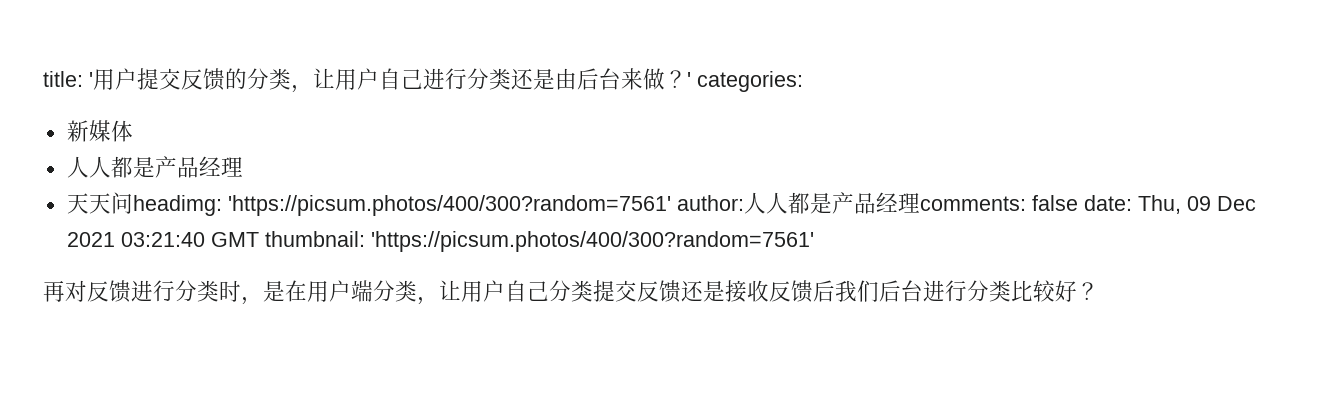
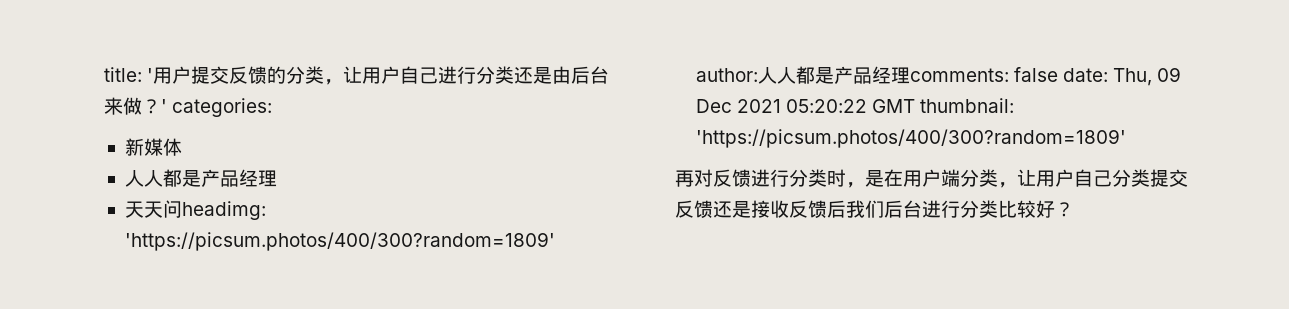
- 天天问headimg: 'https://picsum.photos/400/300?random=7561' author:人人都是产品经理comments: false date: Thu, 09 Dec 2021 03:21:40 GMT thumbnail: 'https://picsum.photos/400/300?random=7561'
+ 天天问headimg: 'https://picsum.photos/400/300?random=1809' author:人人都是产品经理comments: false date: Thu, 09 Dec 2021 05:20:22 GMT thumbnail: 'https://picsum.photos/400/300?random=1809'

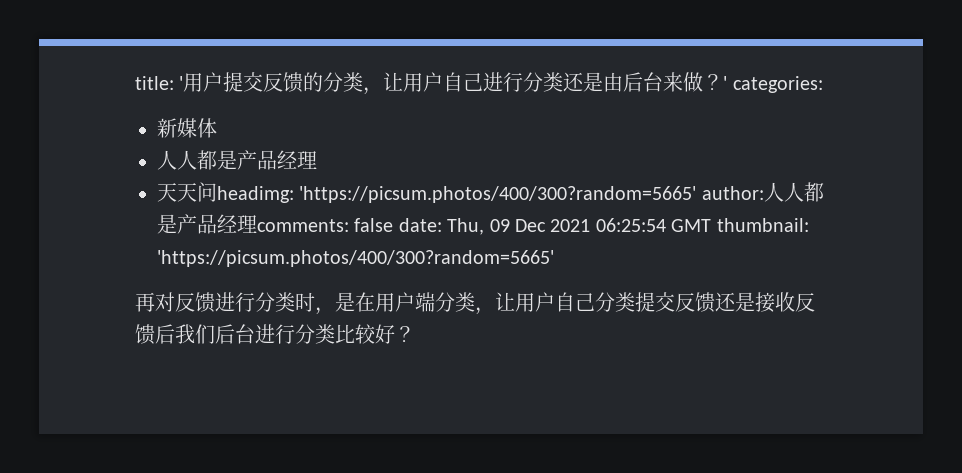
- 天天问headimg: 'https://picsum.photos/400/300?random=1809' author:人人都是产品经理comments: false date: Thu, 09 Dec 2021 05:20:22 GMT thumbnail: 'https://picsum.photos/400/300?random=1809'
+ 天天问headimg: 'https://picsum.photos/400/300?random=5665' author:人人都是产品经理comments: false date: Thu, 09 Dec 2021 06:25:54 GMT thumbnail: 'https://picsum.photos/400/300?random=5665'

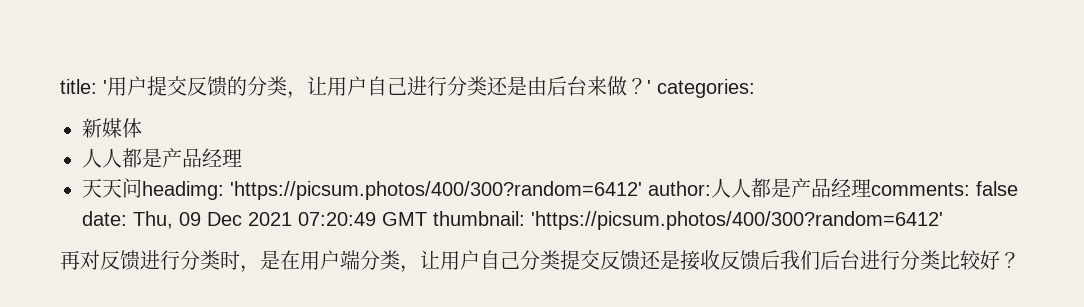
- 天天问headimg: 'https://picsum.photos/400/300?random=5665' author:人人都是产品经理comments: false date: Thu, 09 Dec 2021 06:25:54 GMT thumbnail: 'https://picsum.photos/400/300?random=5665'
+ 天天问headimg: 'https://picsum.photos/400/300?random=6412' author:人人都是产品经理comments: false date: Thu, 09 Dec 2021 07:20:49 GMT thumbnail: 'https://picsum.photos/400/300?random=6412'

